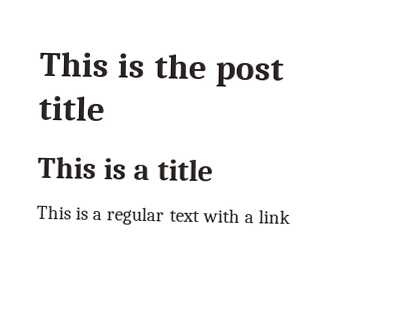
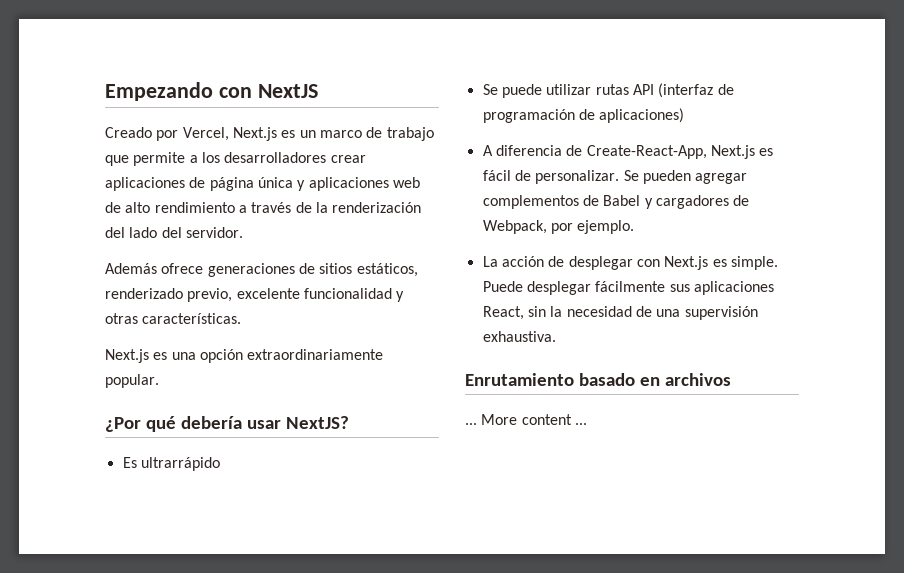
- This is the post title
- This is a title
- This is a regular text with a link
+ Empezando con NextJS
+ Creado por Vercel, Next.js es un marco de trabajo que permite a los desarrolladores crear aplicaciones de página única y aplicaciones web de alto rendimiento a través de la renderización del lado del servidor.
+ Además ofrece generaciones de sitios estáticos, renderizado previo, excelente funcionalidad y otras características.
+ Next.js es una opción extraordinariamente popular.
+ ¿Por qué debería usar NextJS?
+ Es ultrarrápido
+ Se puede utilizar rutas API (interfaz de programación de aplicaciones)
+ A diferencia de Create-React-App, Next.js es fácil de personalizar. Se pueden agregar complementos de Babel y cargadores de Webpack, por ejemplo.
+ La acción de desplegar con Next.js es simple. Puede desplegar fácilmente sus aplicaciones React, sin la necesidad de una supervisión exhaustiva.
+ Enrutamiento basado en archivos
+ ... More content ...

